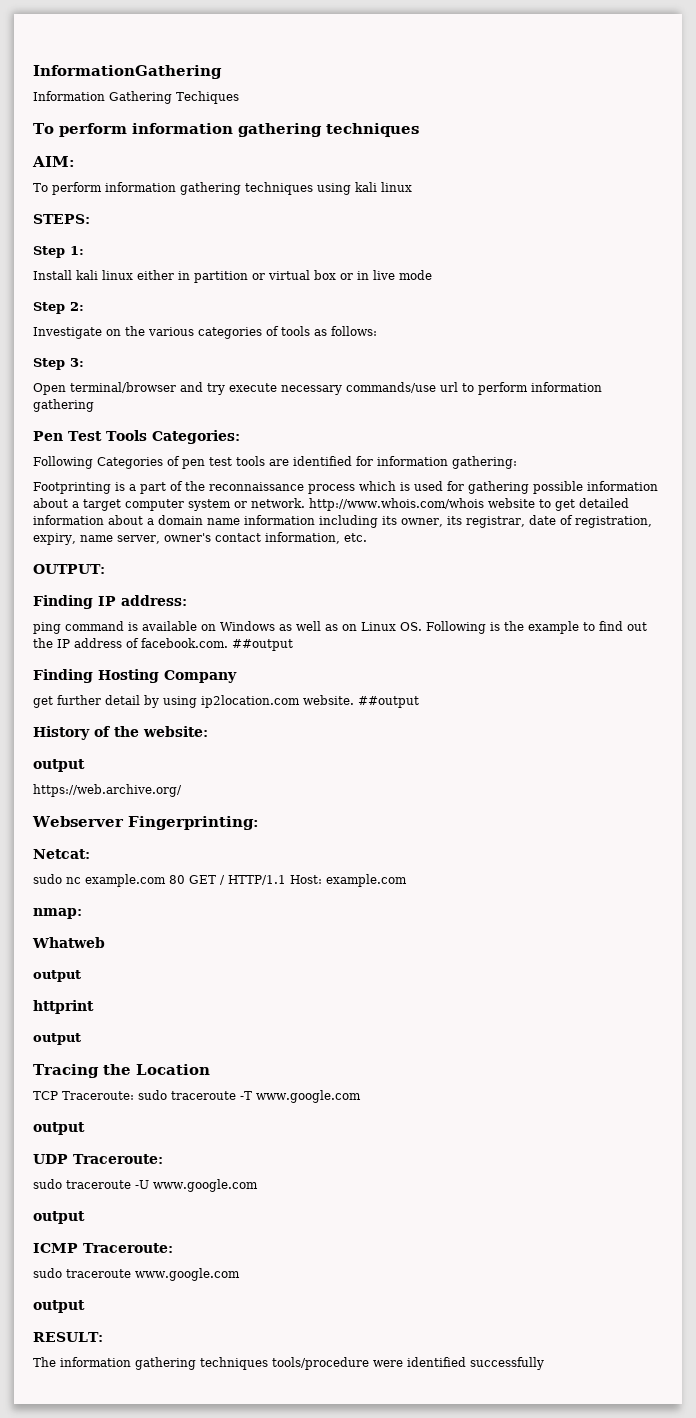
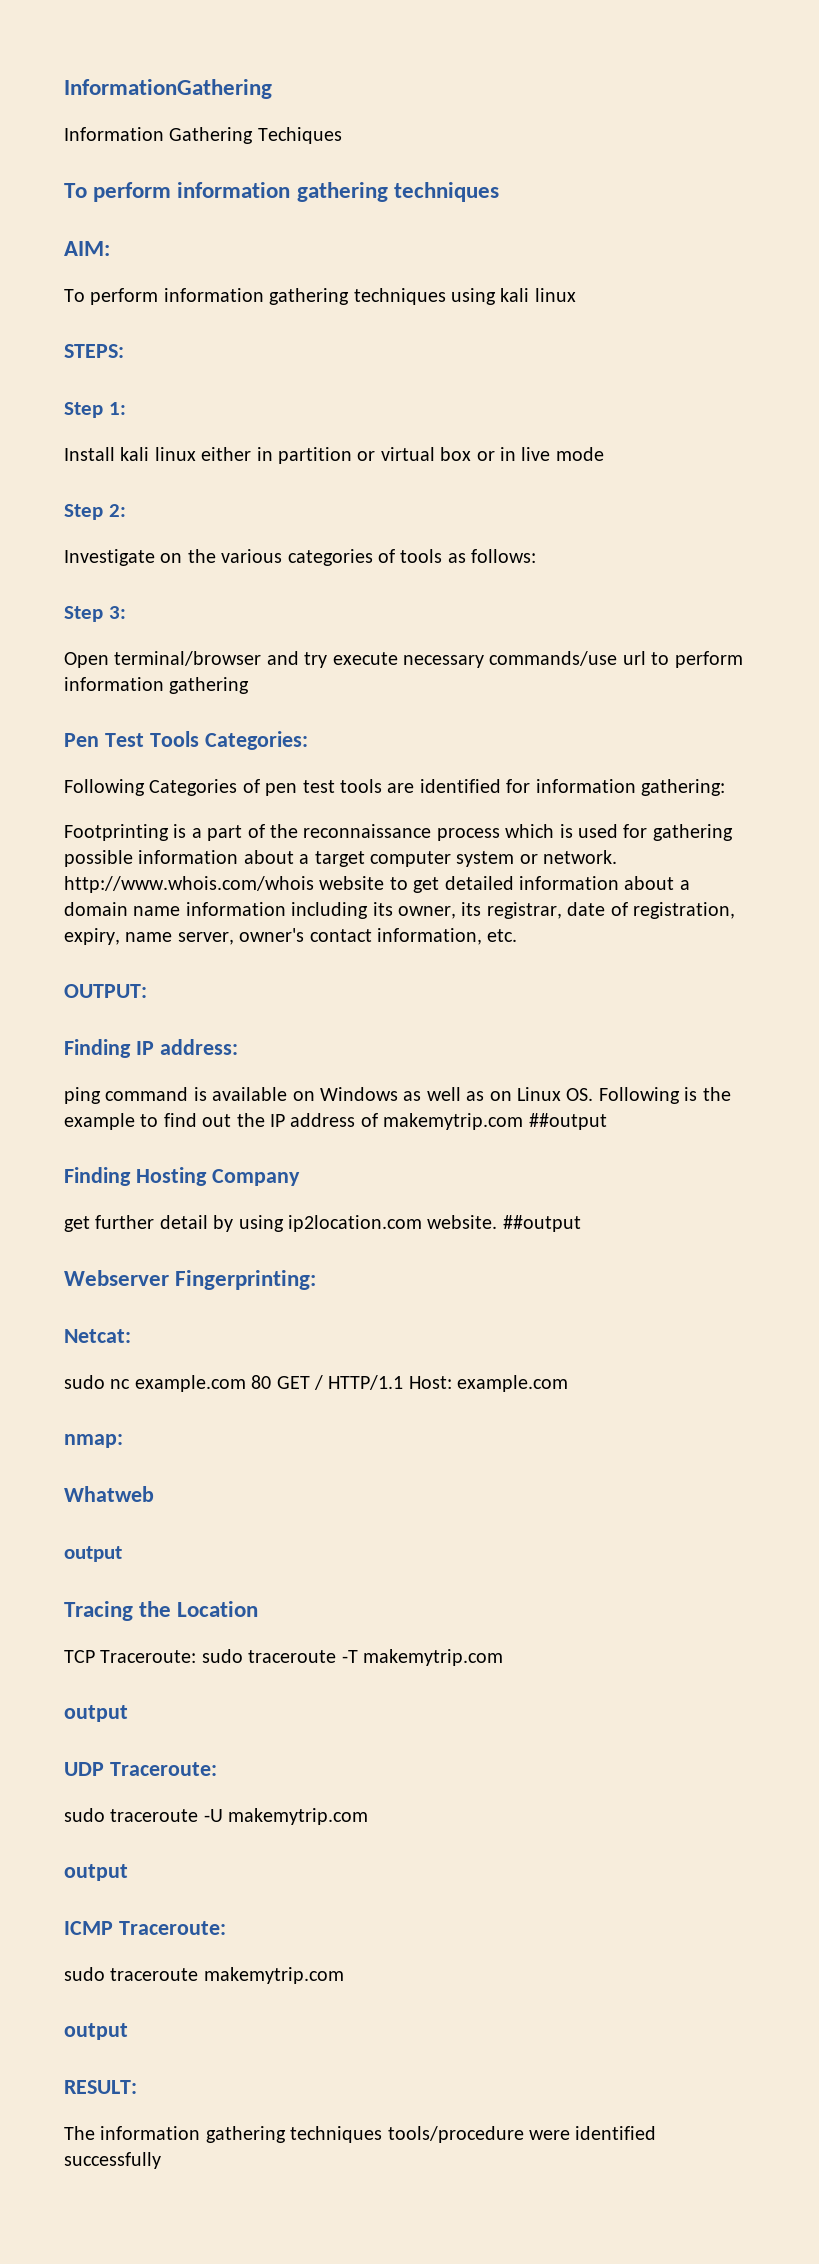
- ping command is available on Windows as well as on Linux OS. Following is the example to find out the IP address of facebook.com. ##output
+ ping command is available on Windows as well as on Linux OS. Following is the example to find out the IP address of makemytrip.com ##output
- History of the website:
- output
- https://web.archive.org/
- httprint
- output
- TCP Traceroute: sudo traceroute -T www.google.com
+ TCP Traceroute: sudo traceroute -T makemytrip.com
- sudo traceroute -U www.google.com
+ sudo traceroute -U makemytrip.com
- sudo traceroute www.google.com
+ sudo traceroute makemytrip.com

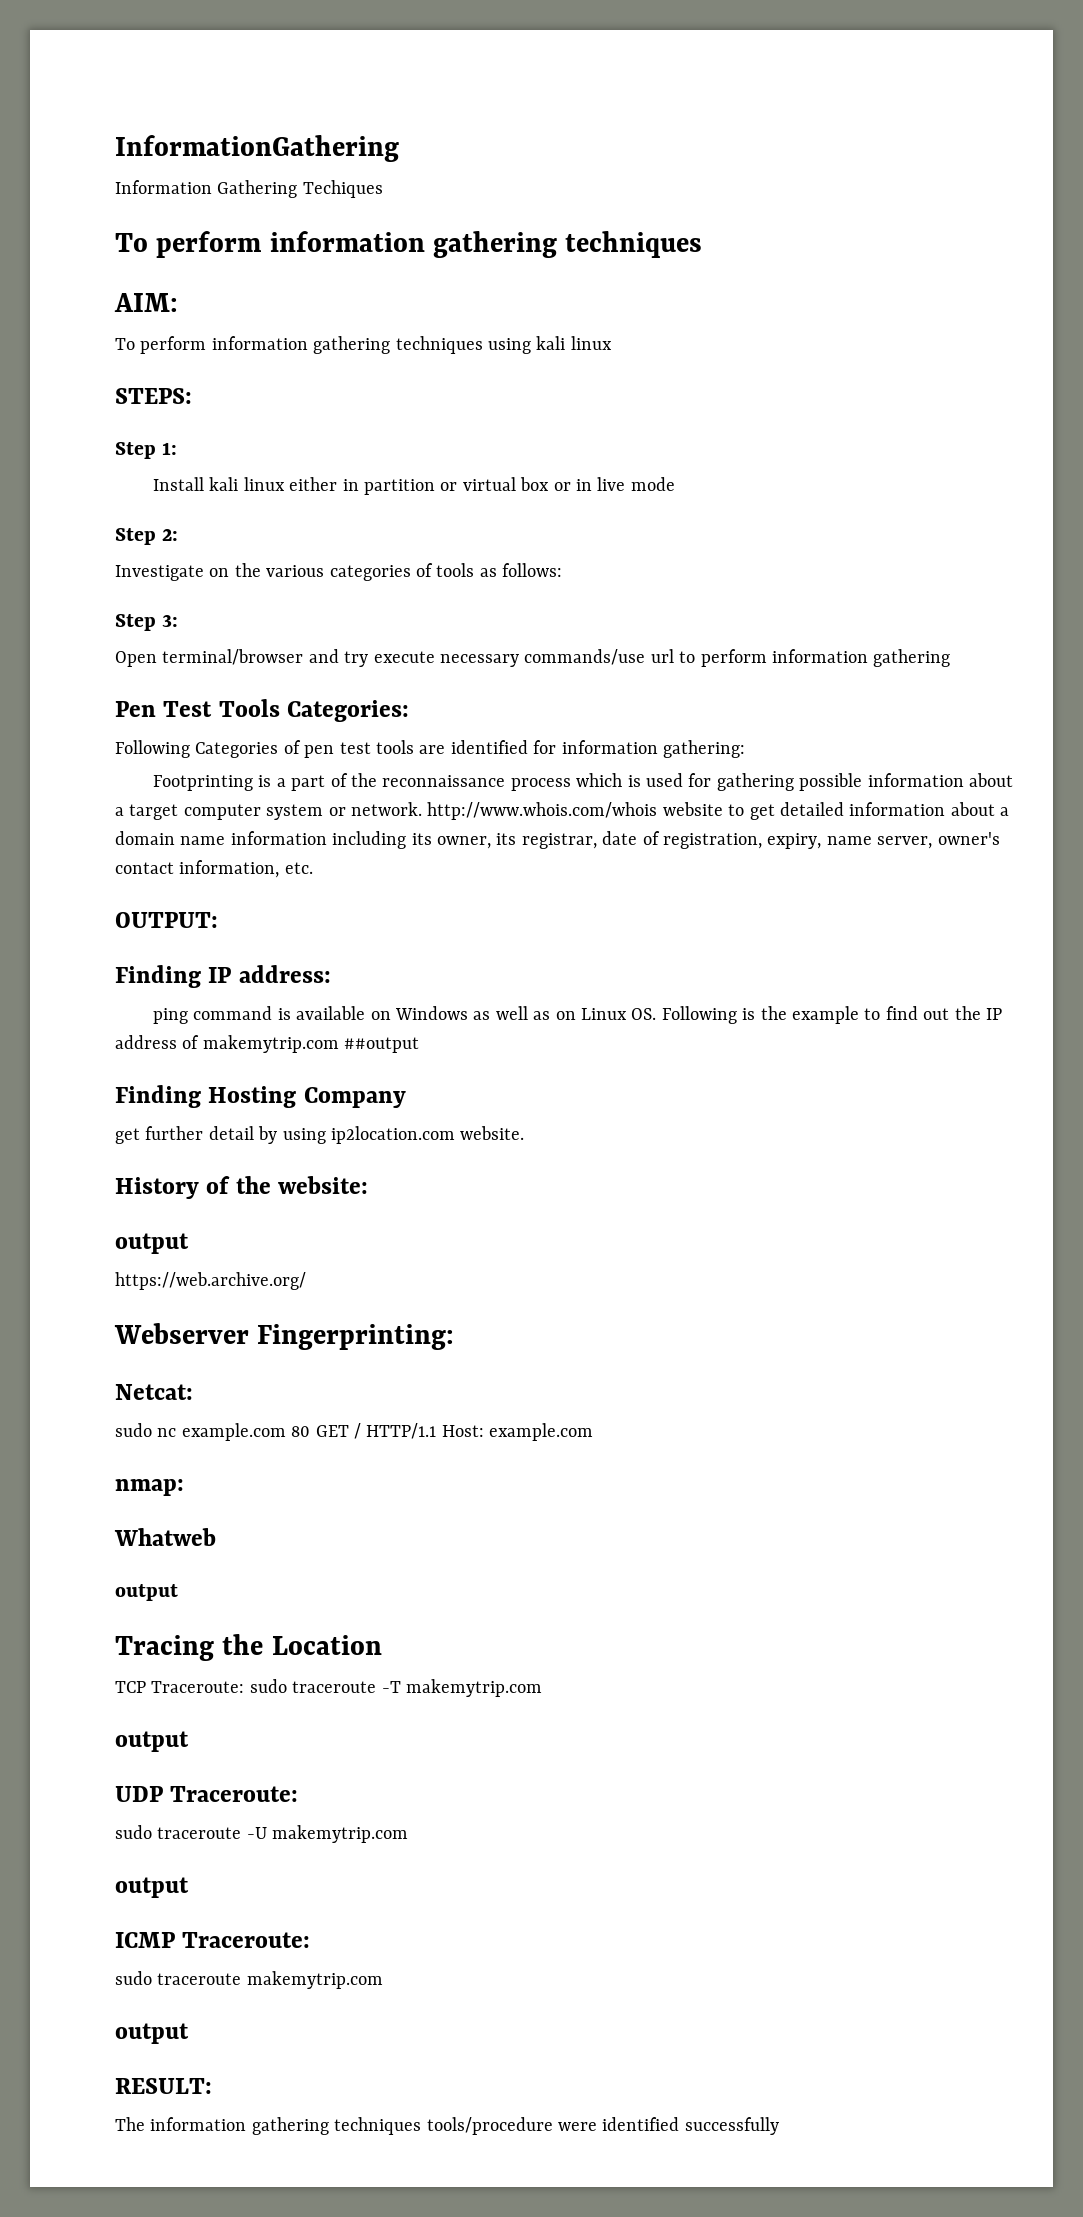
- get further detail by using ip2location.com website. ##output
+ get further detail by using ip2location.com website.
+ History of the website:
+ output
+ https://web.archive.org/

